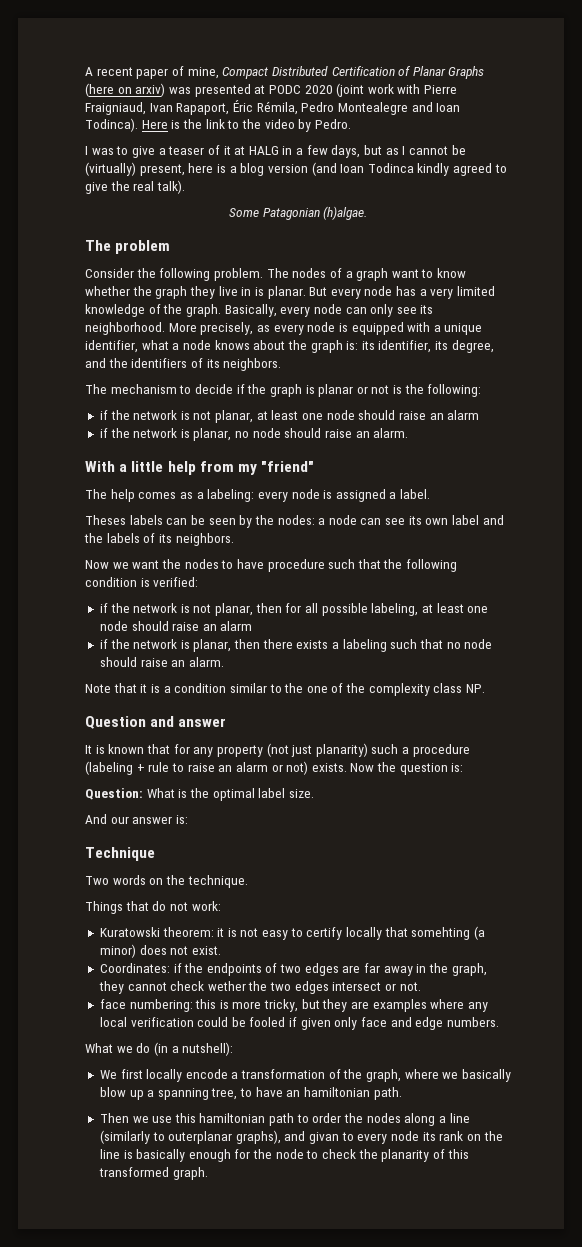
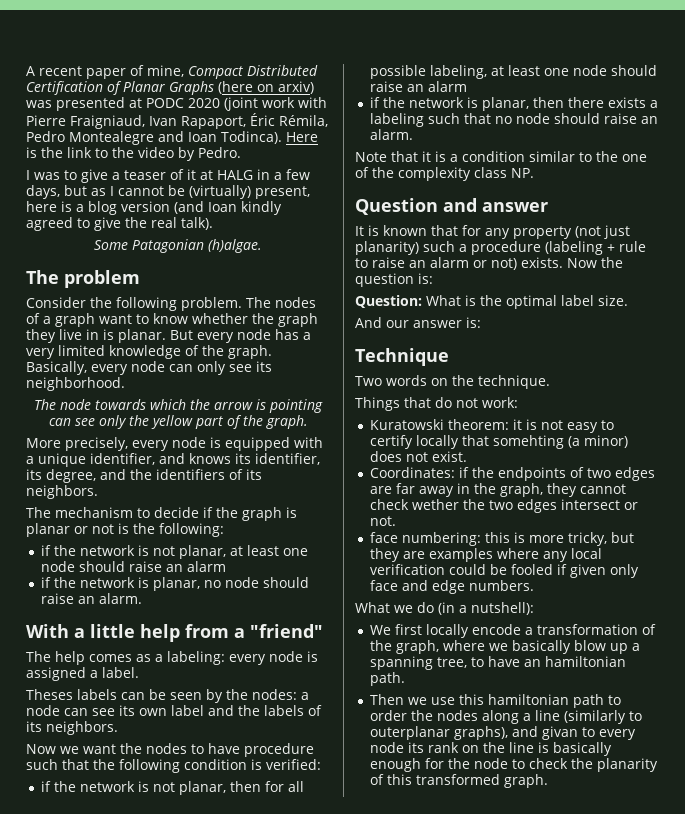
- I was to give a teaser of it at HALG in a few days, but as I cannot be (virtually) present, here is a blog version (and Ioan Todinca kindly agreed to give the real talk).
+ I was to give a teaser of it at HALG in a few days, but as I cannot be (virtually) present, here is a blog version (and Ioan kindly agreed to give the real talk).
- Basically, every node can only see its neighborhood. More precisely, as every node is equipped with a unique identifier, what a node knows about the graph is: its identifier, its degree, and the identifiers of its neighbors.
+ Basically, every node can only see its neighborhood.
+ The node towards which the arrow is pointing can see only the yellow part of the graph.
+ More precisely, every node is equipped with a unique identifier, and knows its identifier, its degree, and the identifiers of its neighbors.
- With a little help from my "friend"
+ With a little help from a "friend"

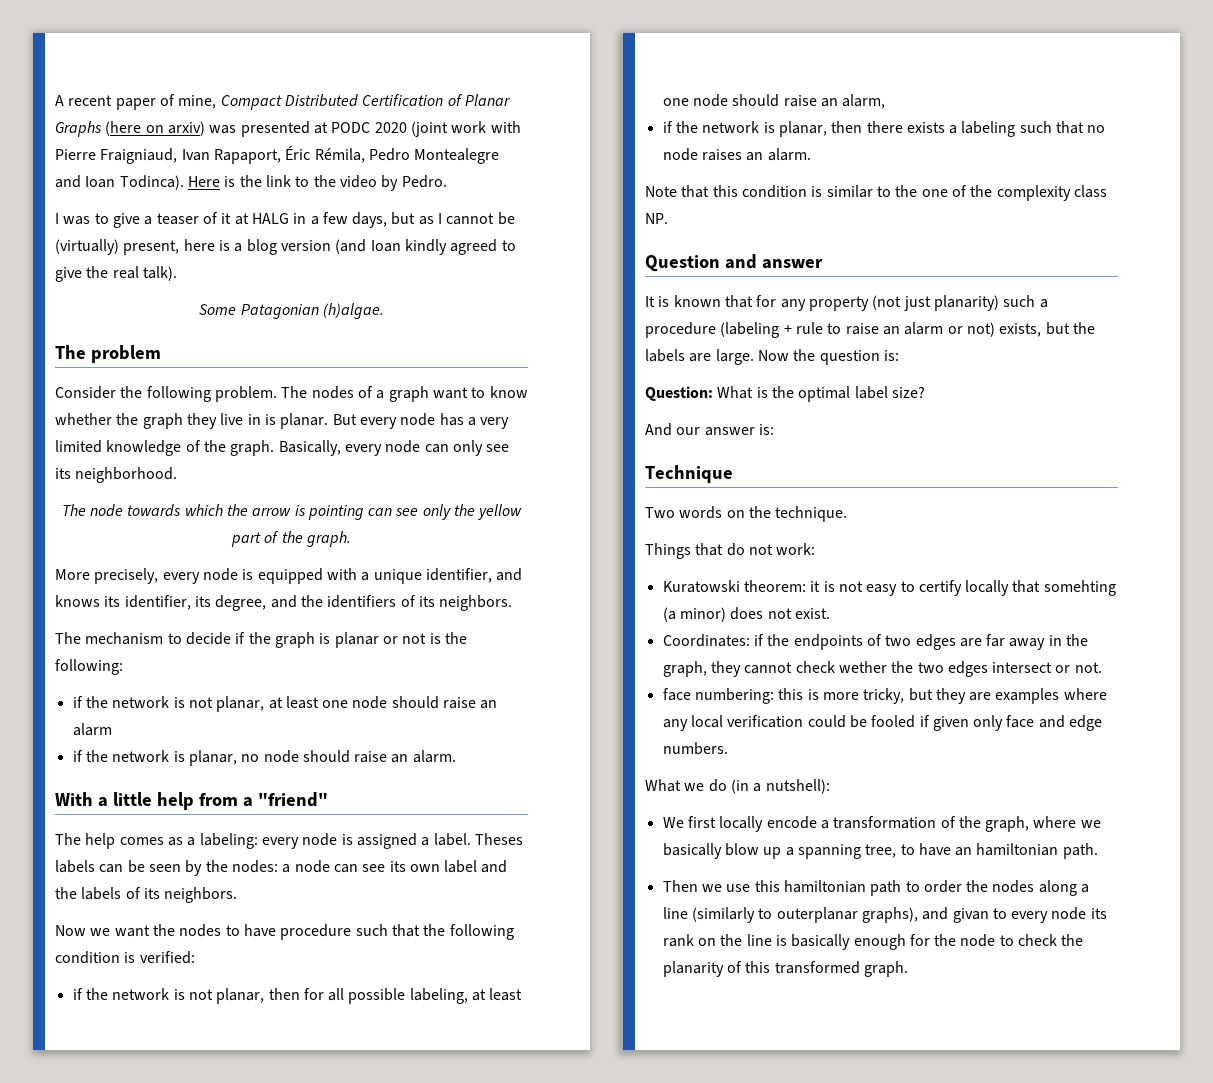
- The help comes as a labeling: every node is assigned a label.
- Theses labels can be seen by the nodes: a node can see its own label and the labels of its neighbors.
+ The help comes as a labeling: every node is assigned a label. Theses labels can be seen by the nodes: a node can see its own label and the labels of its neighbors.
- if the network is not planar, then for all possible labeling, at least one node should raise an alarm
+ if the network is not planar, then for all possible labeling, at least one node should raise an alarm,
- if the network is planar, then there exists a labeling such that no node should raise an alarm.
+ if the network is planar, then there exists a labeling such that no node raises an alarm.
- Note that it is a condition similar to the one of the complexity class NP.
+ Note that this condition is similar to the one of the complexity class NP.
- It is known that for any property (not just planarity) such a procedure (labeling + rule to raise an alarm or not) exists.
+ It is known that for any property (not just planarity) such a procedure (labeling + rule to raise an alarm or not) exists, but the labels are large.
- Question: What is the optimal label size.
+ Question: What is the optimal label size?

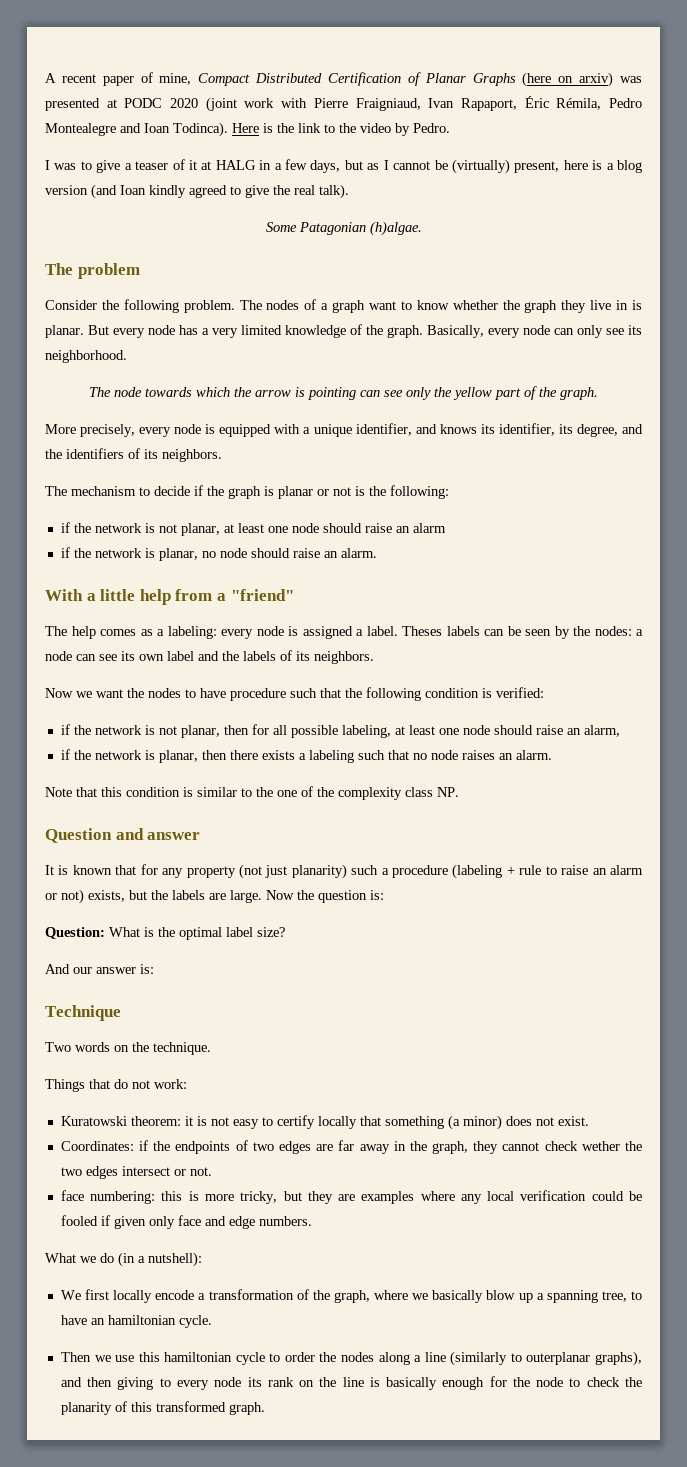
- Kuratowski theorem: it is not easy to certify locally that somehting (a minor) does not exist.
+ Kuratowski theorem: it is not easy to certify locally that something (a minor) does not exist.
- We first locally encode a transformation of the graph, where we basically blow up a spanning tree, to have an hamiltonian path.
+ We first locally encode a transformation of the graph, where we basically blow up a spanning tree, to have an hamiltonian cycle.
- Then we use this hamiltonian path to order the nodes along a line (similarly to outerplanar graphs), and givan to every node its rank on the line is basically enough for the node to check the planarity of this transformed graph.
+ Then we use this hamiltonian cycle to order the nodes along a line (similarly to outerplanar graphs), and then giving to every node its rank on the line is basically enough for the node to check the planarity of this transformed graph.

